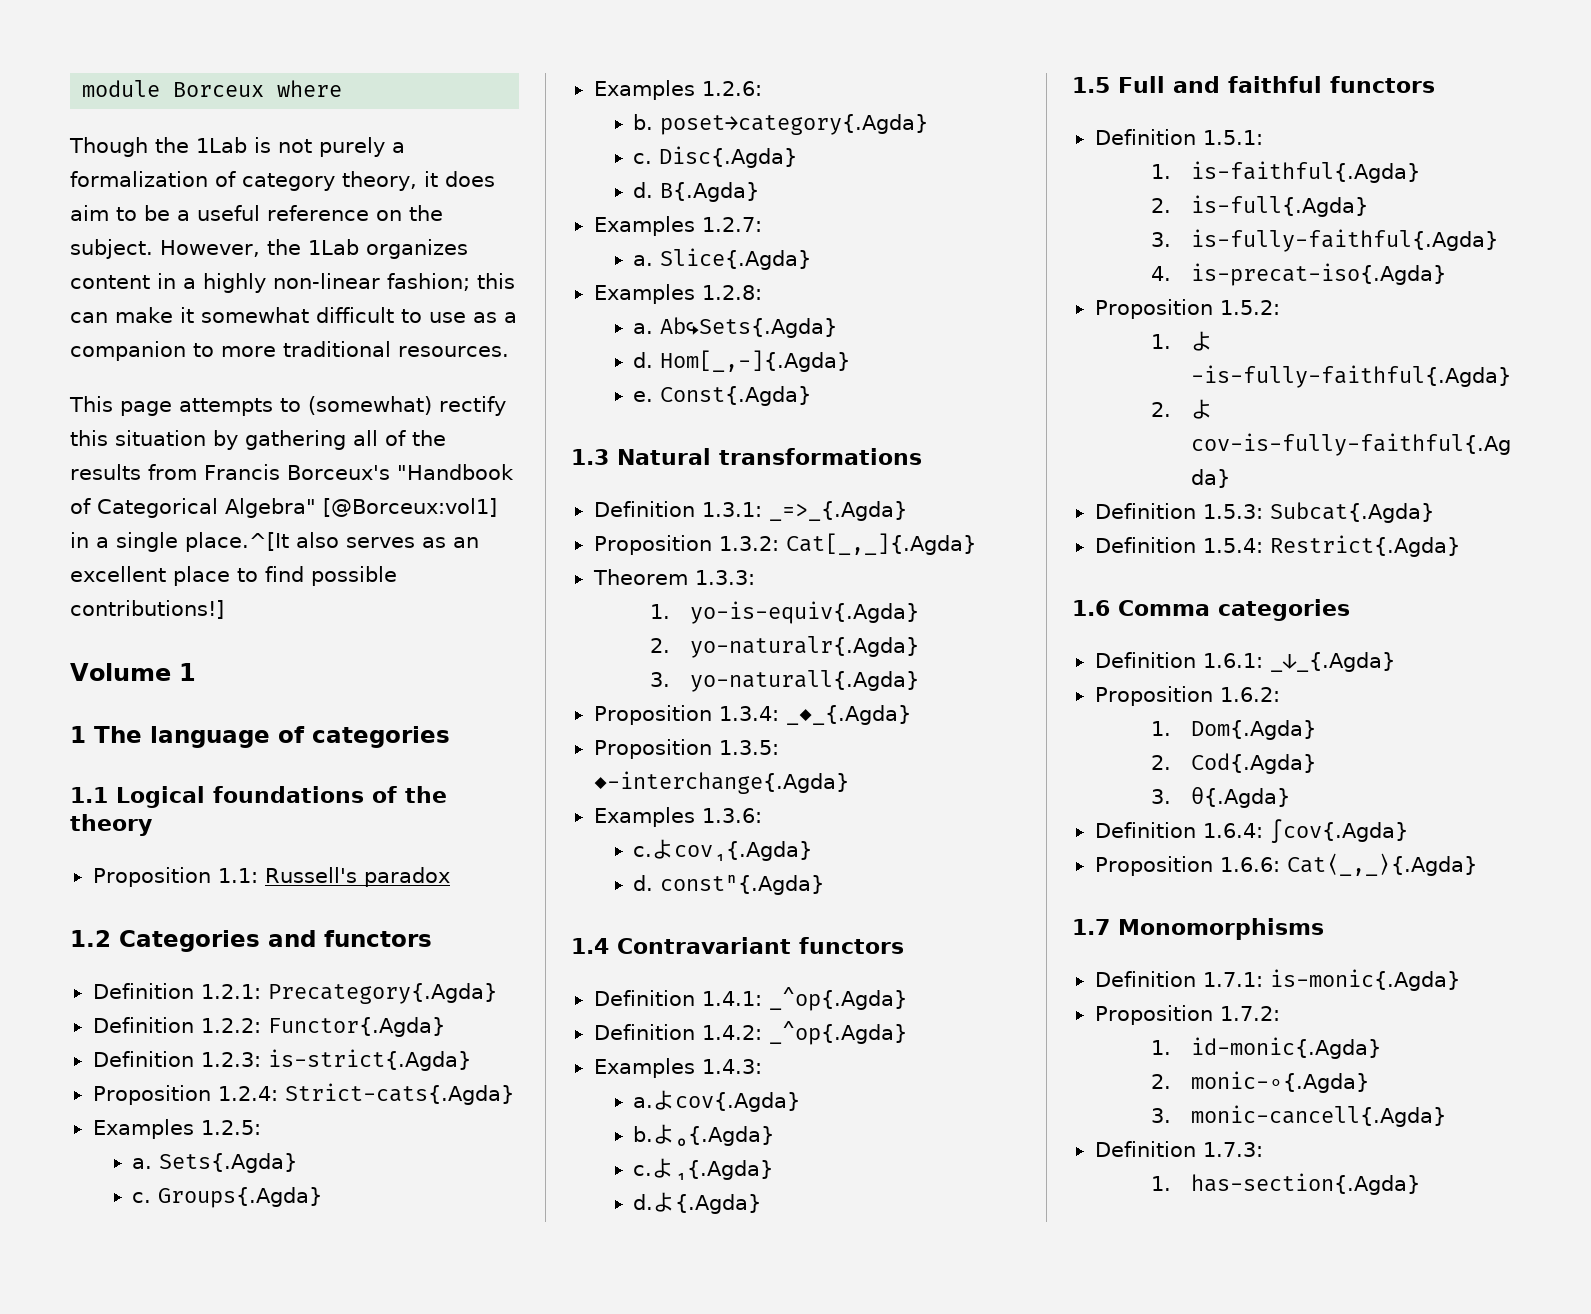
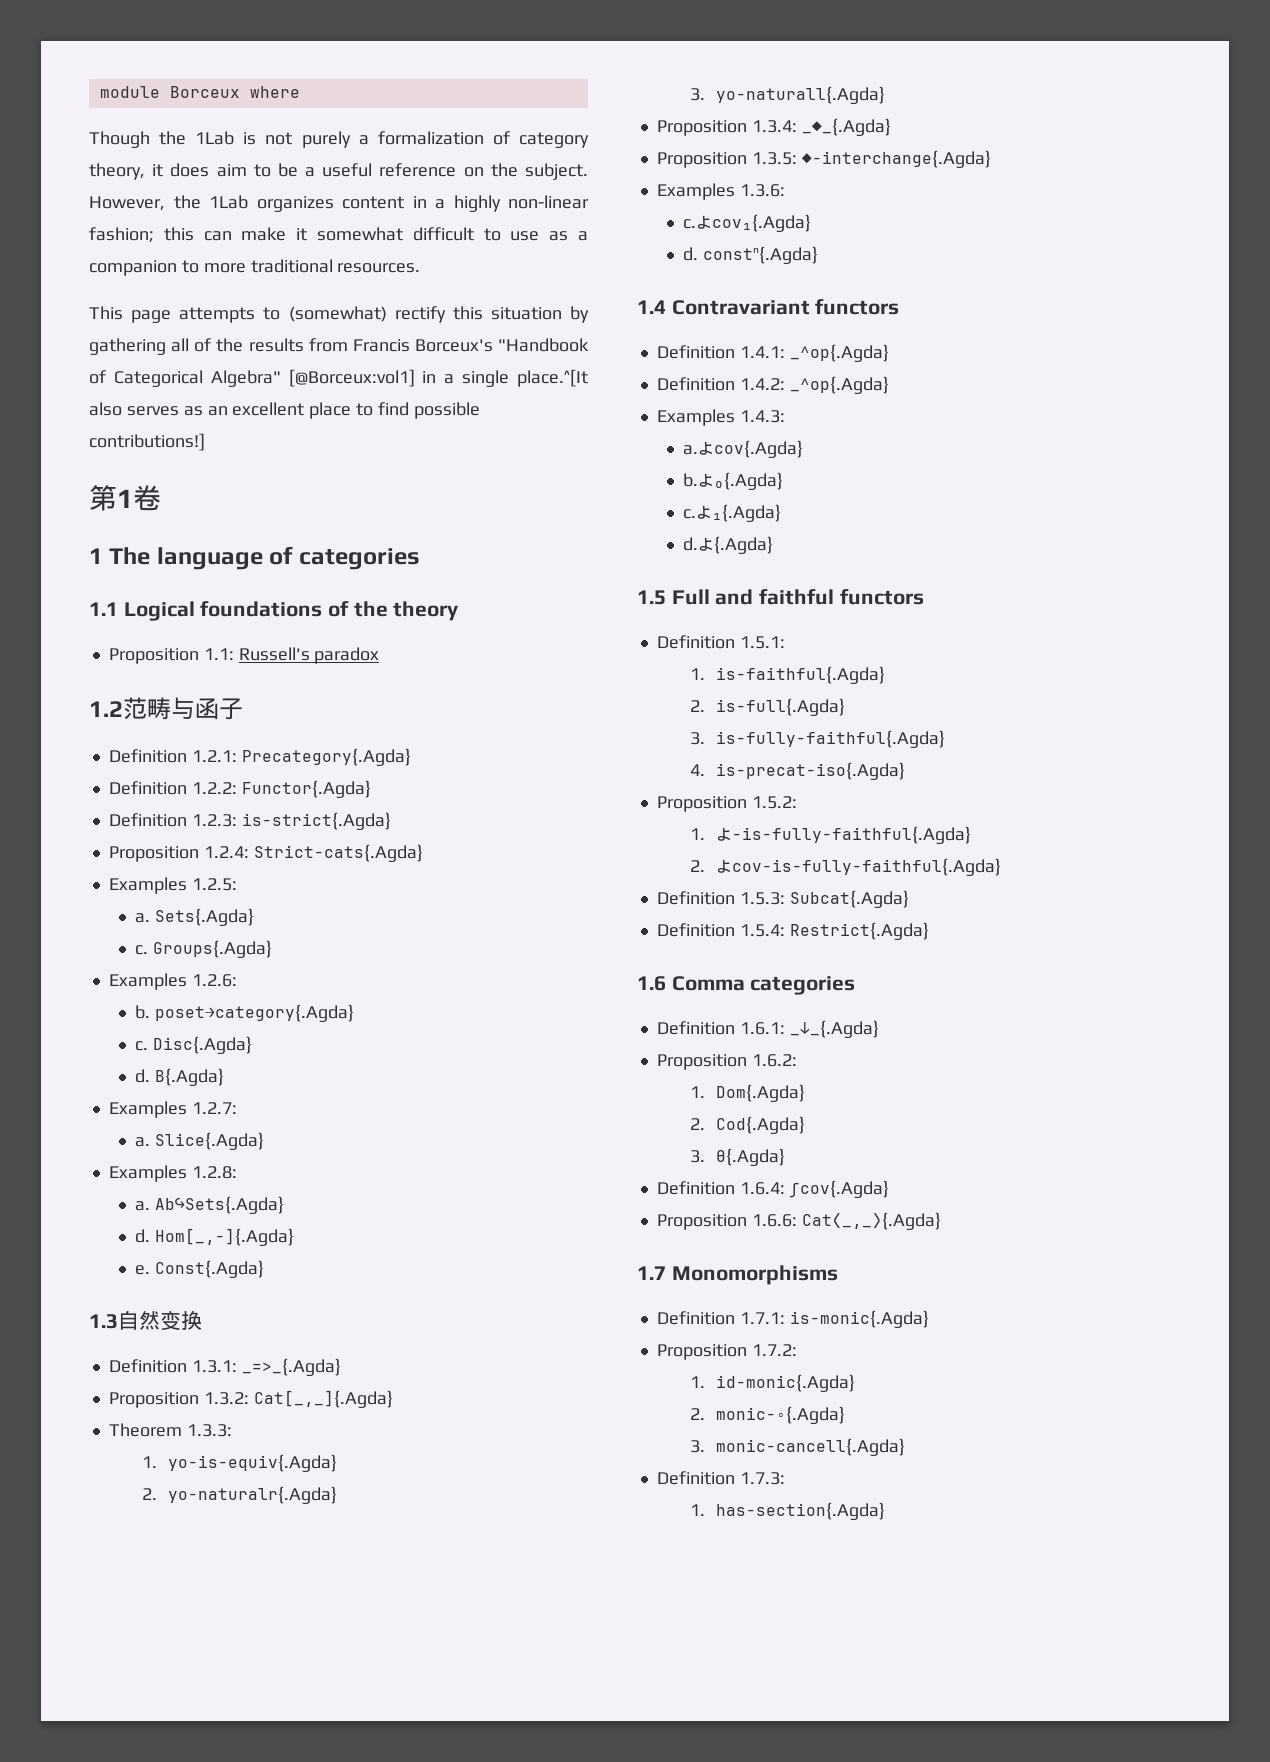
- Volume 1
+ 第1卷
- 1.2 Categories and functors
+ 1.2范畴与函子
- 1.3 Natural transformations
+ 1.3自然变换

